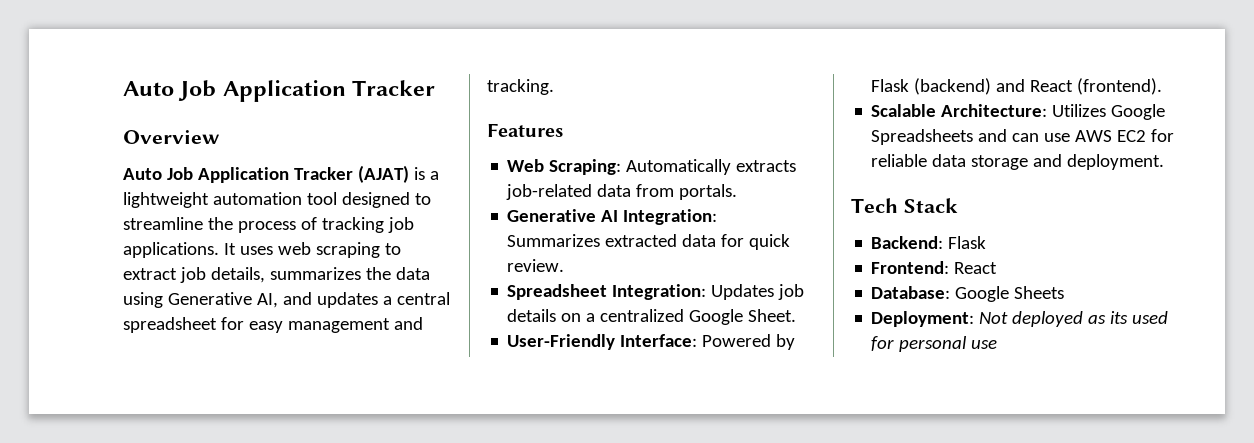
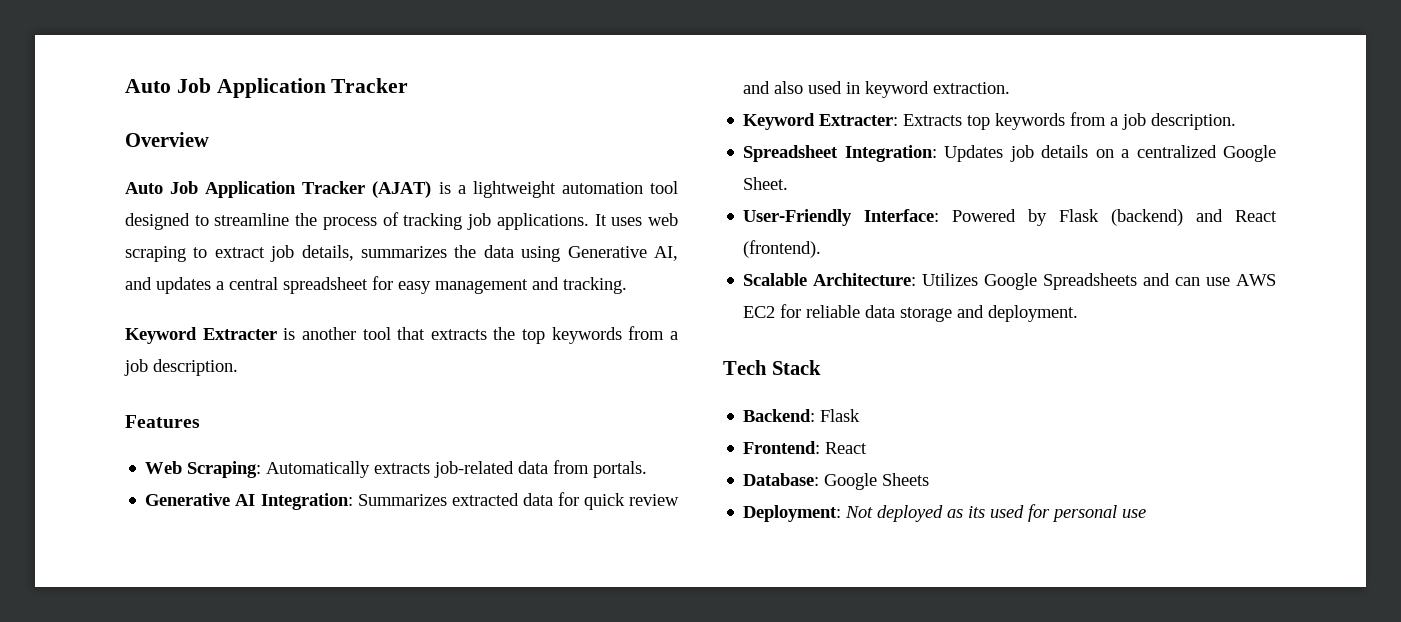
+ Keyword Extracter is another tool that extracts the top keywords from a job description.
- Generative AI Integration: Summarizes extracted data for quick review.
+ Generative AI Integration: Summarizes extracted data for quick review and also used in keyword extraction.
+ Keyword Extracter: Extracts top keywords from a job description.

